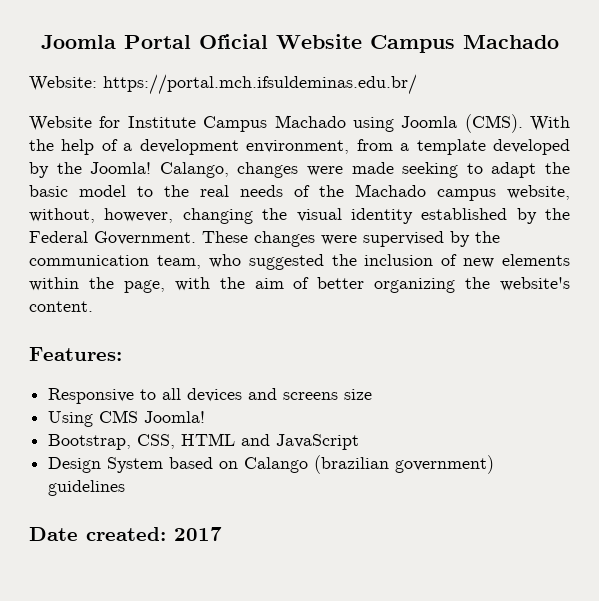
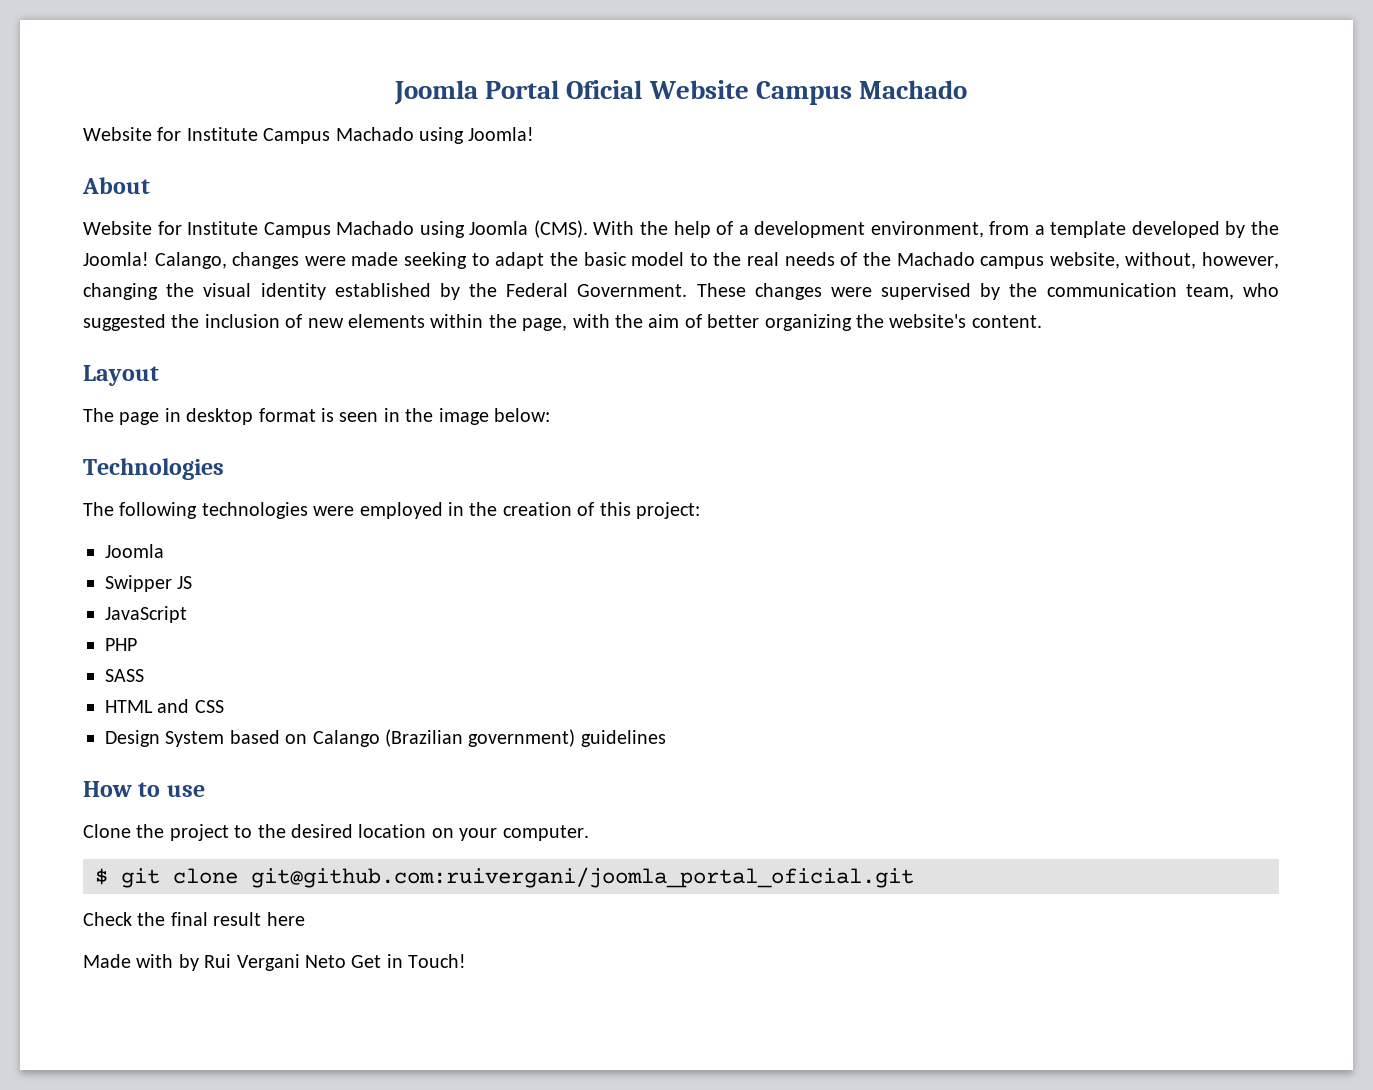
- Website: https://portal.mch.ifsuldeminas.edu.br/
+ Website for Institute Campus Machado using Joomla!
+ About
- Features:
- Responsive to all devices and screens size
- Using CMS Joomla!
- Bootstrap, CSS, HTML and JavaScript
+ Layout
+ The page in desktop format is seen in the image below:
+ Technologies
+ The following technologies were employed in the creation of this project:
+ Joomla
+ Swipper JS
+ JavaScript
+ PHP
+ SASS
+ HTML and CSS
- Design System based on Calango (brazilian government) guidelines
+ Design System based on Calango (Brazilian government) guidelines
- Date created: 2017
+ How to use
+ Clone the project to the desired location on your computer.
+ $ git clone git@github.com:ruivergani/joomla_portal_oficial.git
+ Check the final result here
+ Made with by Rui Vergani Neto Get in Touch!

